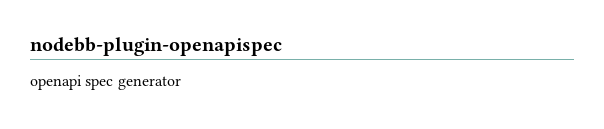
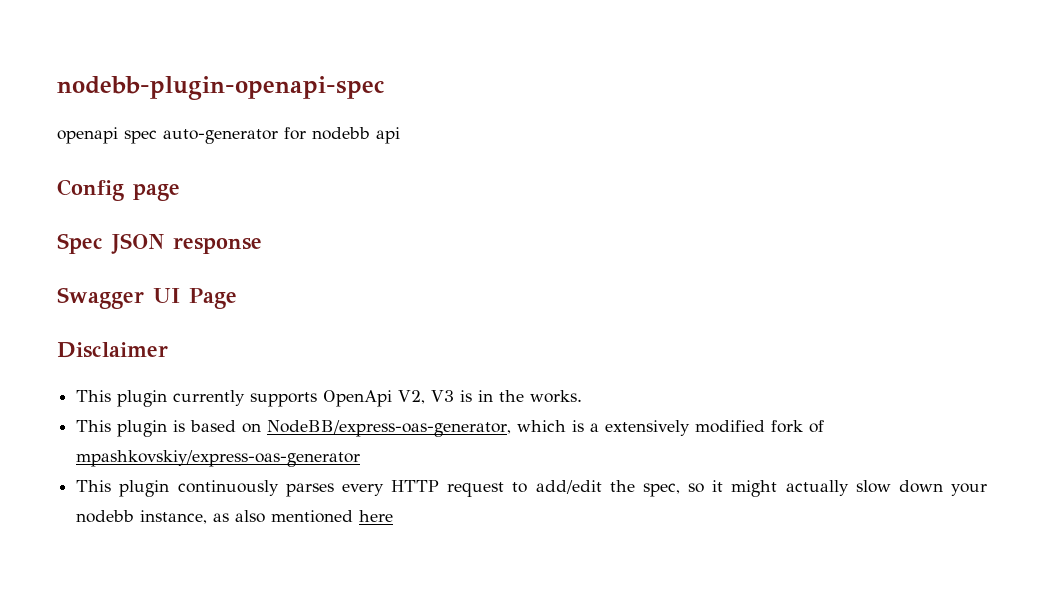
- nodebb-plugin-openapispec
+ nodebb-plugin-openapi-spec
- openapi spec generator
+ openapi spec auto-generator for nodebb api
+ Config page
+ Spec JSON response
+ Swagger UI Page
+ Disclaimer
+ This plugin currently supports OpenApi V2, V3 is in the works.
+ This plugin is based on NodeBB/express-oas-generator, which is a extensively modified fork of mpashkovskiy/express-oas-generator
+ This plugin continuously parses every HTTP request to add/edit the spec, so it might actually slow down your nodebb instance, as also mentioned here

